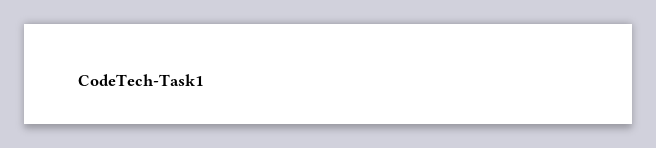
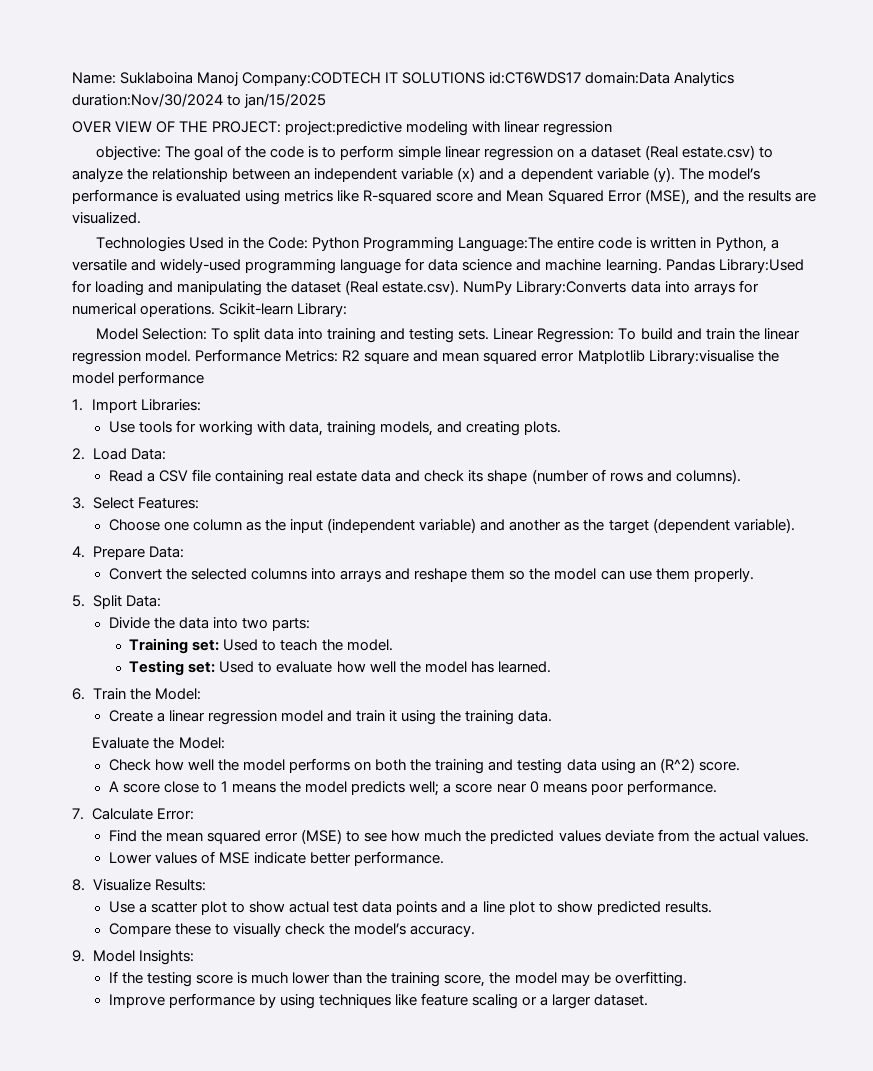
- CodeTech-Task1
+ Name: Suklaboina Manoj Company:CODTECH IT SOLUTIONS id:CT6WDS17 domain:Data Analytics duration:Nov/30/2024 to jan/15/2025
+ OVER VIEW OF THE PROJECT: project:predictive modeling with linear regression
+ objective: The goal of the code is to perform simple linear regression on a dataset (Real estate.csv) to analyze the relationship between an independent variable (x) and a dependent variable (y). The model’s performance is evaluated using metrics like R-squared score and Mean Squared Error (MSE), and the results are visualized.
+ Technologies Used in the Code: Python Programming Language:The entire code is written in Python, a versatile and widely-used programming language for data science and machine learning. Pandas Library:Used for loading and manipulating the dataset (Real estate.csv). NumPy Library:Converts data into arrays for numerical operations. Scikit-learn Library:
+ Model Selection: To split data into training and testing sets. Linear Regression: To build and train the linear regression model. Performance Metrics: R2 square and mean squared error Matplotlib Library:visualise the model performance
+ 1. Import Libraries:
+ Use tools for working with data, training models, and creating plots.
+ 2. Load Data:
+ Read a CSV file containing real estate data and check its shape (number of rows and columns).
+ 3. Select Features:
+ Choose one column as the input (independent variable) and another as the target (dependent variable).
+ 4. Prepare Data:
+ Convert the selected columns into arrays and reshape them so the model can use them properly.
+ 5. Split Data:
+ Divide the data into two parts:
+ Training set: Used to teach the model.
+ Testing set: Used to evaluate how well the model has learned.
+ 6. Train the Model:
+ Create a linear regression model and train it using the training data.
+ Evaluate the Model:
+ Check how well the model performs on both the training and testing data using an (R^2) score.
+ A score close to 1 means the model predicts well; a score near 0 means poor performance.
+ 7. Calculate Error:
+ Find the mean squared error (MSE) to see how much the predicted values deviate from the actual values.
+ Lower values of MSE indicate better performance.
+ 8. Visualize Results:
+ Use a scatter plot to show actual test data points and a line plot to show predicted results.
+ Compare these to visually check the model’s accuracy.
+ 9. Model Insights:
+ If the testing score is much lower than the training score, the model may be overfitting.
+ Improve performance by using techniques like feature scaling or a larger dataset.

